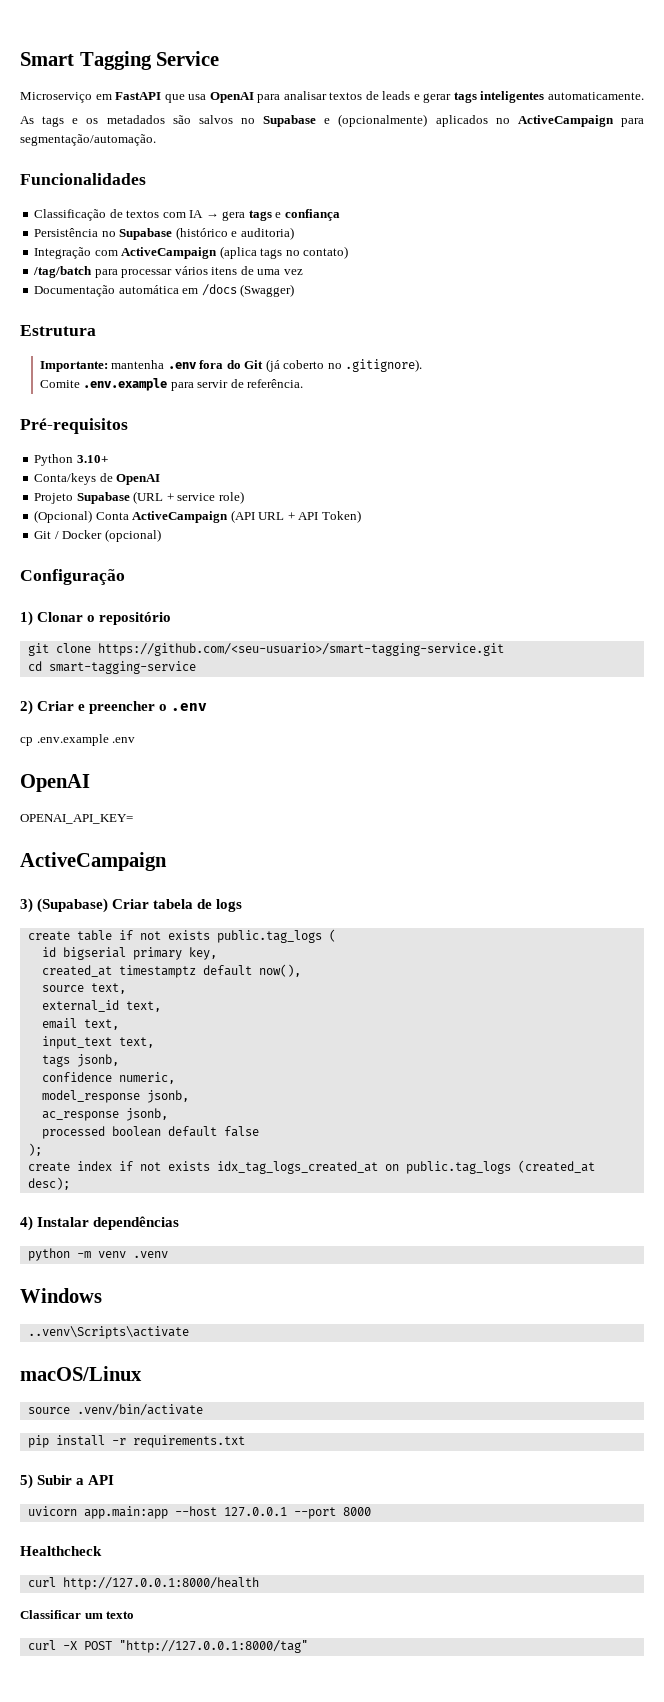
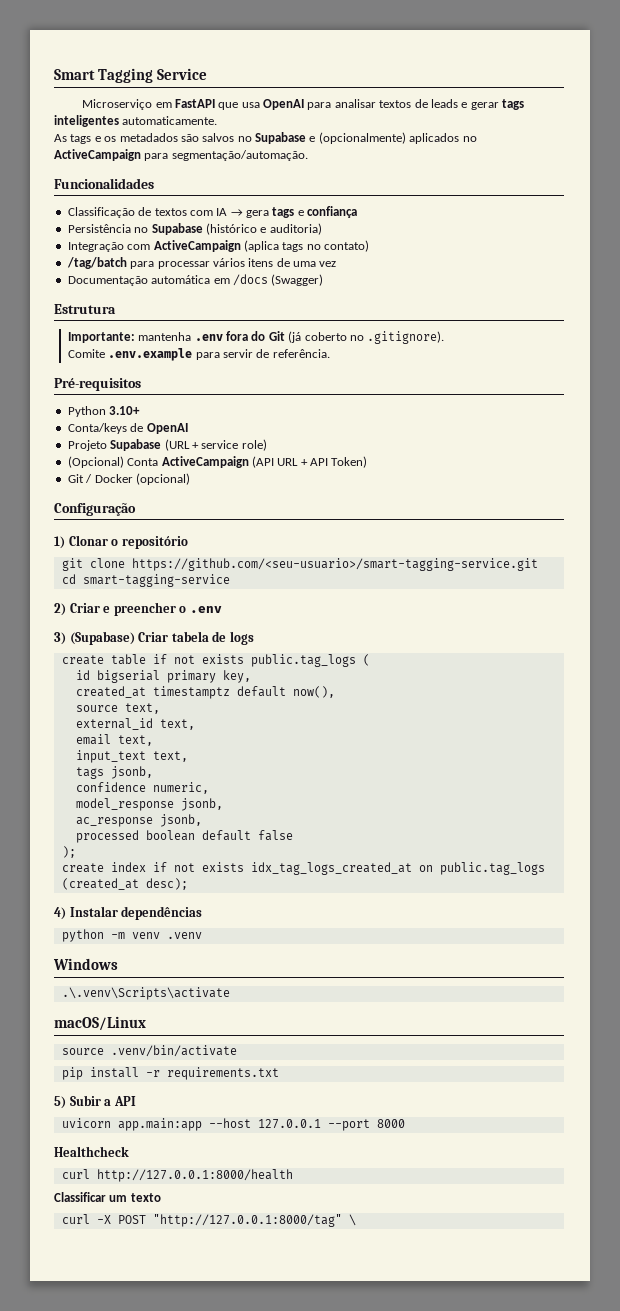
- cp .env.example .env
- OpenAI
- OPENAI_API_KEY=
- ActiveCampaign
- ..venv\Scripts\activate
+ .\.venv\Scripts\activate
- curl -X POST "http://127.0.0.1:8000/tag"
+ curl -X POST "http://127.0.0.1:8000/tag" \

